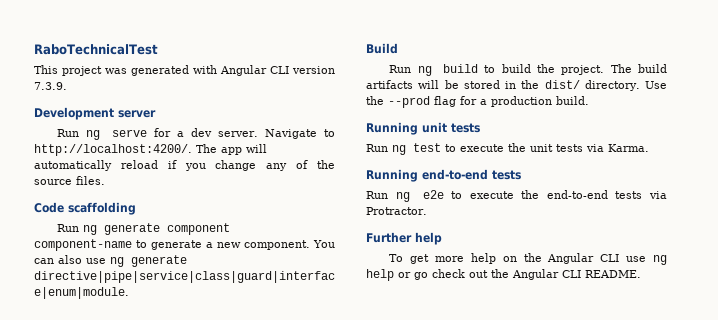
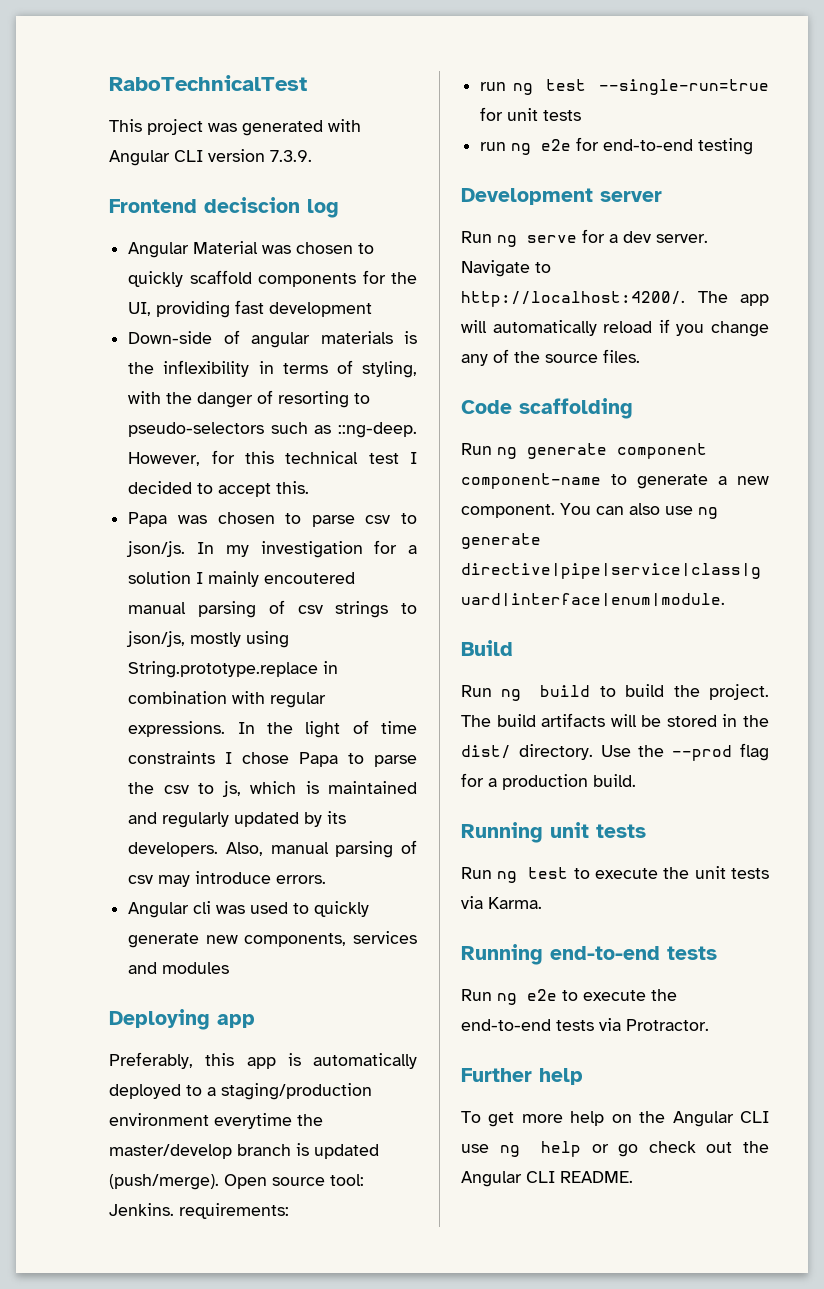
+ Frontend deciscion log
+ Angular Material was chosen to quickly scaffold components for the UI, providing fast development
+ Down-side of angular materials is the inflexibility in terms of styling, with the danger of resorting to pseudo-selectors such as ::ng-deep. However, for this technical test I decided to accept this.
+ Papa was chosen to parse csv to json/js. In my investigation for a solution I mainly encoutered manual parsing of csv strings to json/js, mostly using String.prototype.replace in combination with regular expressions. In the light of time constraints I chose Papa to parse the csv to js, which is maintained and regularly updated by its developers. Also, manual parsing of csv may introduce errors.
+ Angular cli was used to quickly generate new components, services and modules
+ Deploying app
+ Preferably, this app is automatically deployed to a staging/production environment everytime the master/develop branch is updated (push/merge). Open source tool: Jenkins. requirements:
+ run ng test --single-run=true for unit tests
+ run ng e2e for end-to-end testing

